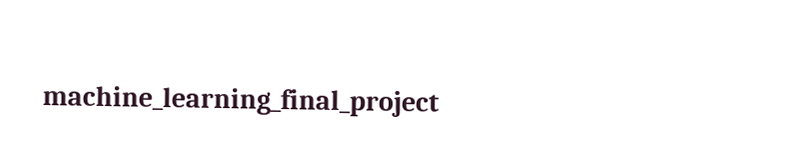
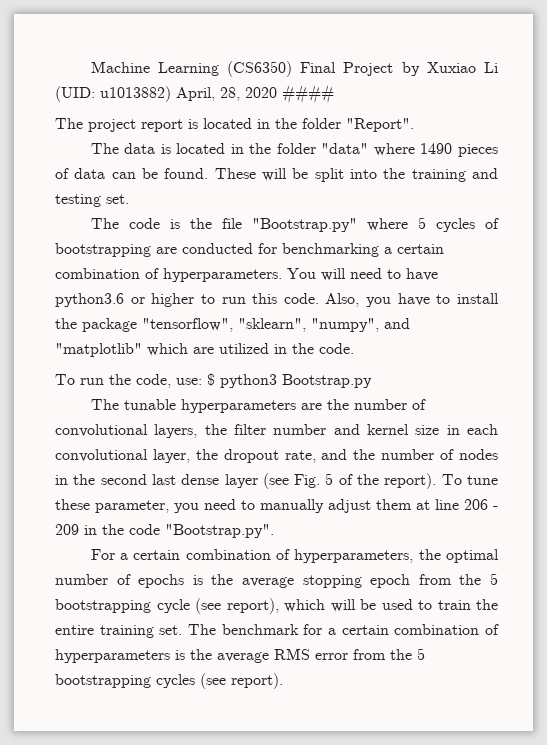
- machine_learning_final_project
+ Machine Learning (CS6350) Final Project by Xuxiao Li (UID: u1013882) April, 28, 2020 ####
+ The project report is located in the folder "Report".
+ The data is located in the folder "data" where 1490 pieces of data can be found. These will be split into the training and testing set.
+ The code is the file "Bootstrap.py" where 5 cycles of bootstrapping are conducted for benchmarking a certain combination of hyperparameters. You will need to have python3.6 or higher to run this code. Also, you have to install the package "tensorflow", "sklearn", "numpy", and "matplotlib" which are utilized in the code.
+ To run the code, use: $ python3 Bootstrap.py
+ The tunable hyperparameters are the number of convolutional layers, the filter number and kernel size in each convolutional layer, the dropout rate, and the number of nodes in the second last dense layer (see Fig. 5 of the report). To tune these parameter, you need to manually adjust them at line 206 - 209 in the code "Bootstrap.py".
+ For a certain combination of hyperparameters, the optimal number of epochs is the average stopping epoch from the 5 bootstrapping cycle (see report), which will be used to train the entire training set. The benchmark for a certain combination of hyperparameters is the average RMS error from the 5 bootstrapping cycles (see report).

